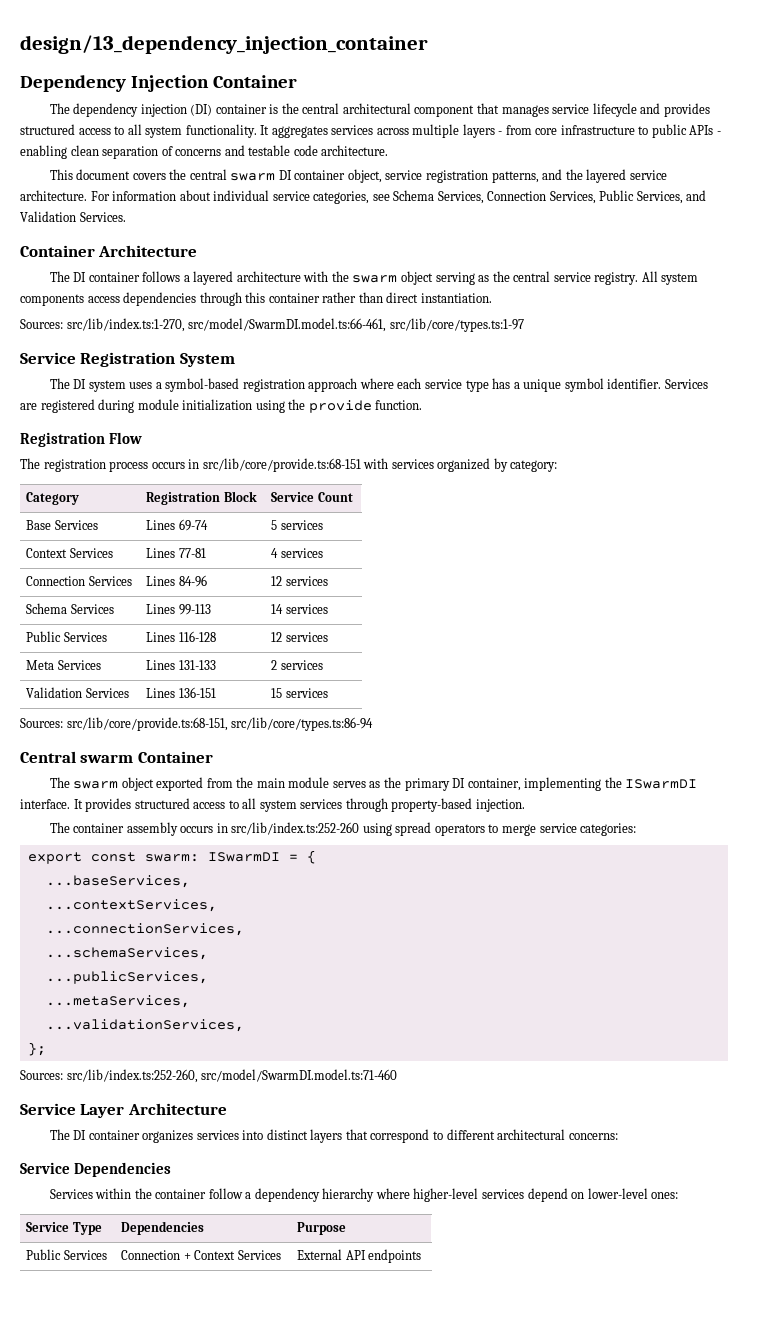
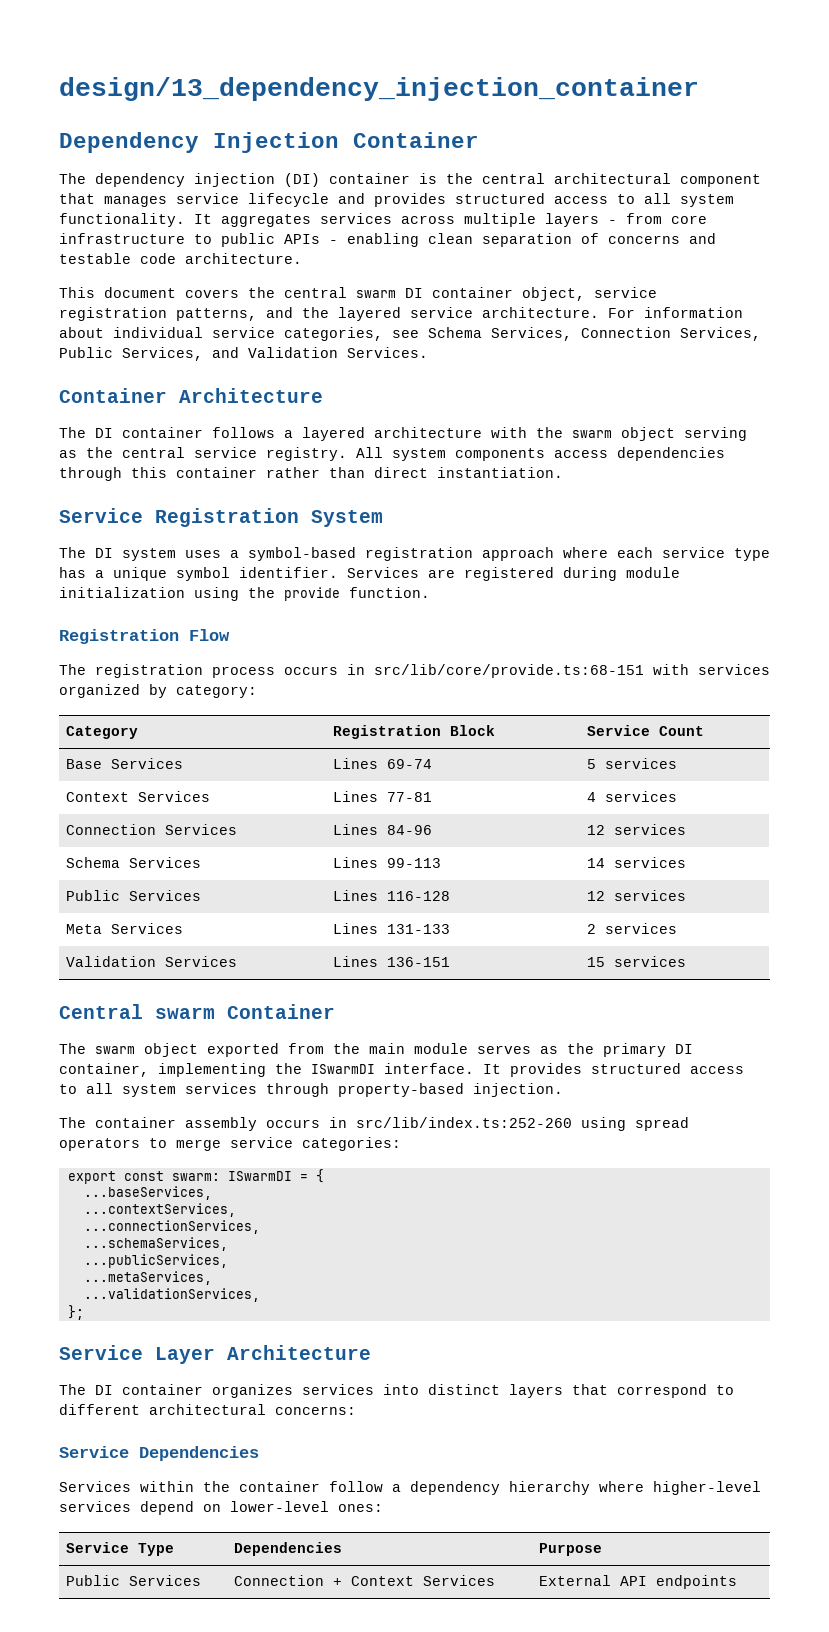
- Sources: src/lib/index.ts:1-270, src/model/SwarmDI.model.ts:66-461, src/lib/core/types.ts:1-97
- Sources: src/lib/core/provide.ts:68-151, src/lib/core/types.ts:86-94
- Sources: src/lib/index.ts:252-260, src/model/SwarmDI.model.ts:71-460

